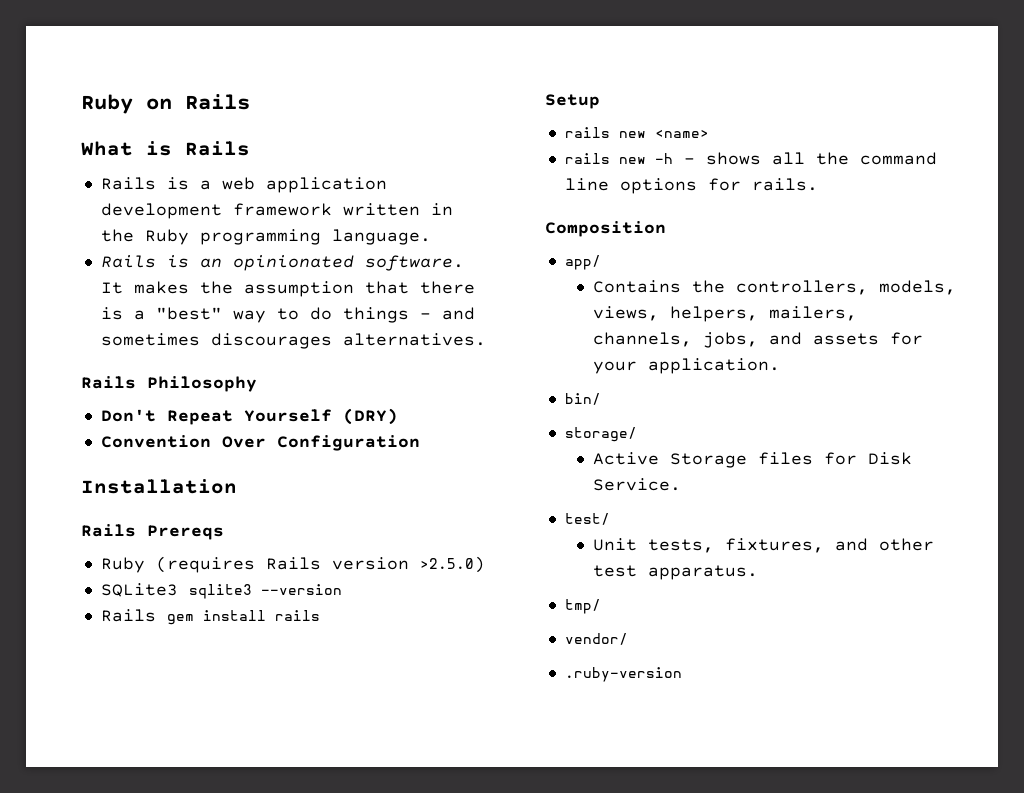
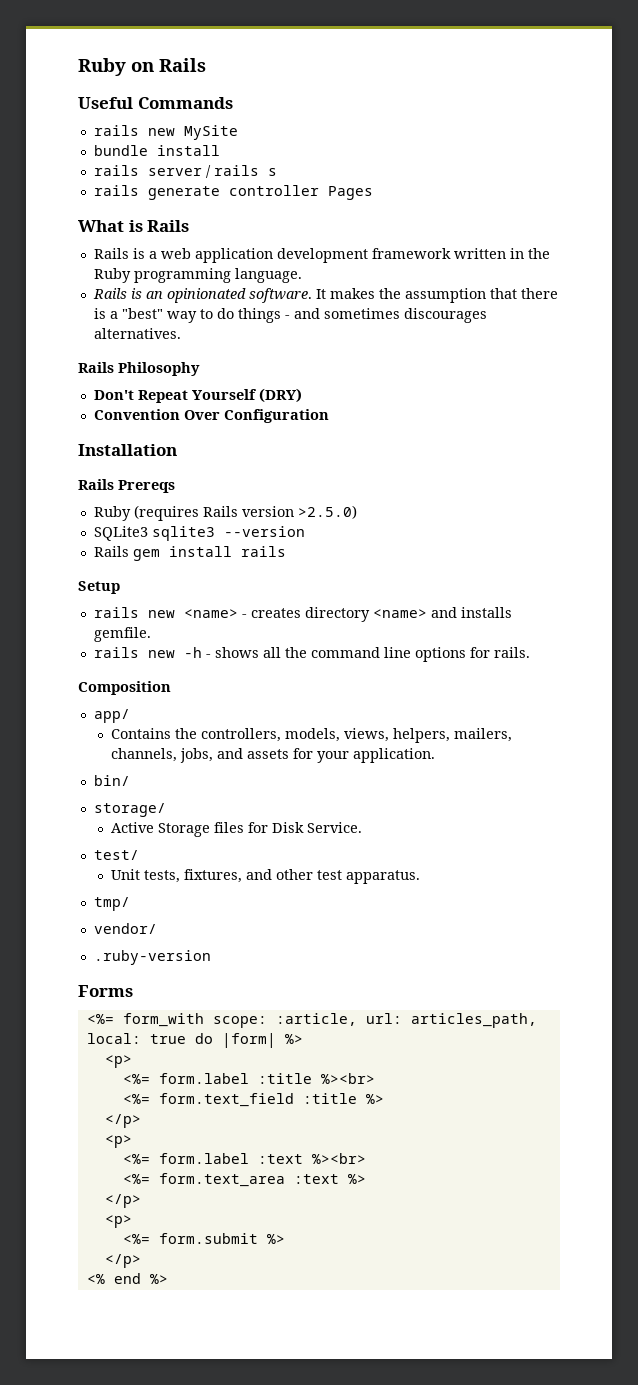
+ Useful Commands
+ rails new MySite
+ bundle install
+ rails server / rails s
+ rails generate controller Pages
- rails new <name>
+ rails new <name> - creates directory <name> and installs gemfile.
+ Forms
+ <%= form_with scope: :article, url: articles_path, local: true do |form| %>
+ <p>
+ <%= form.label :title %><br>
+ <%= form.text_field :title %>
+ </p>
+ <p>
+ <%= form.label :text %><br>
+ <%= form.text_area :text %>
+ </p>
+ <p>
+ <%= form.submit %>
+ </p>
+ <% end %>

